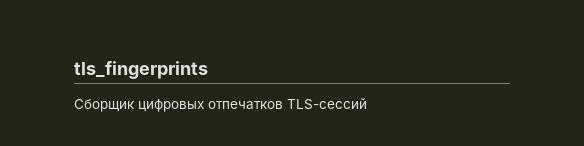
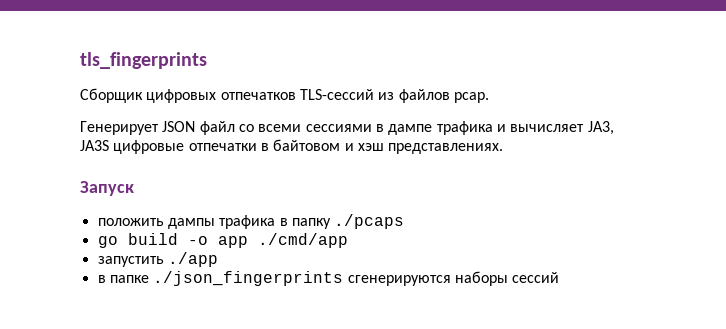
- Сборщик цифровых отпечатков TLS-сессий
+ Сборщик цифровых отпечатков TLS-сессий из файлов pcap.
+ Генерирует JSON файл со всеми сессиями в дампе трафика и вычисляет JA3, JA3S цифровые отпечатки в байтовом и хэш представлениях.
+ Запуск
+ положить дампы трафика в папку ./pcaps
+ go build -o app ./cmd/app
+ запустить ./app
+ в папке ./json_fingerprints сгенерируются наборы сессий

